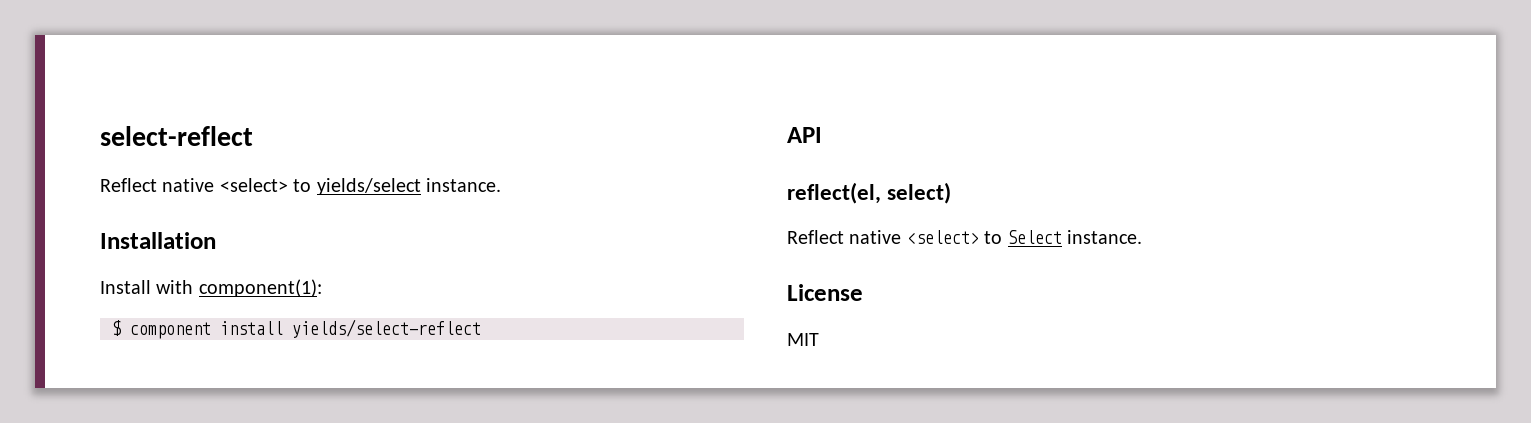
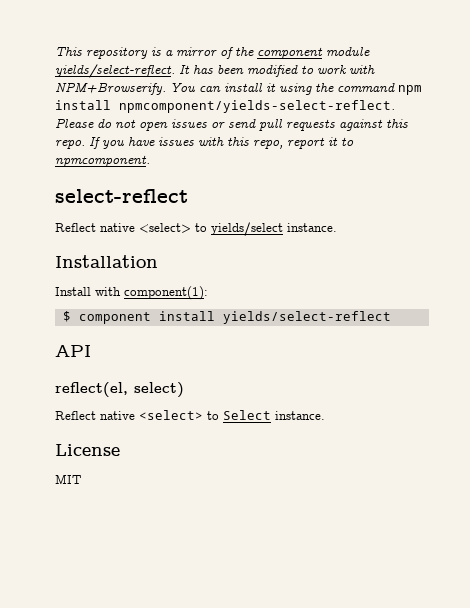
+ This repository is a mirror of the component module yields/select-reflect. It has been modified to work with NPM+Browserify. You can install it using the command npm install npmcomponent/yields-select-reflect. Please do not open issues or send pull requests against this repo. If you have issues with this repo, report it to npmcomponent.

